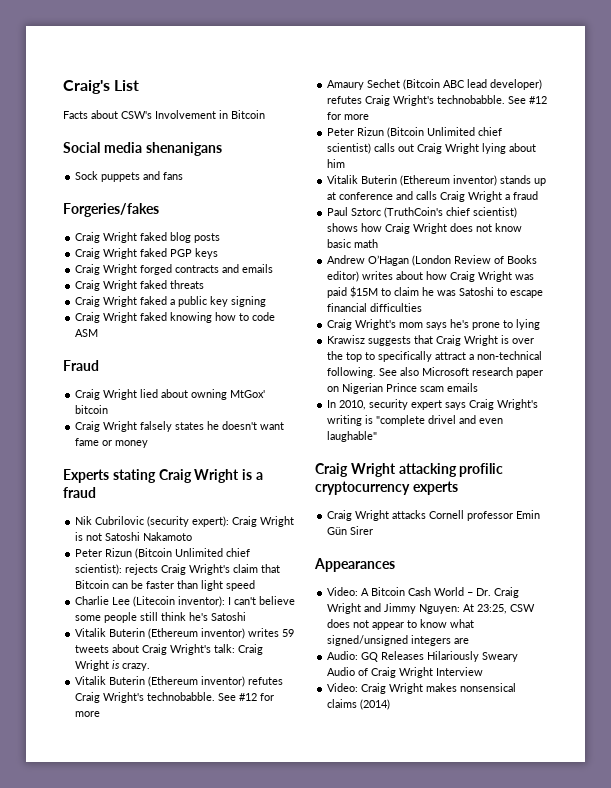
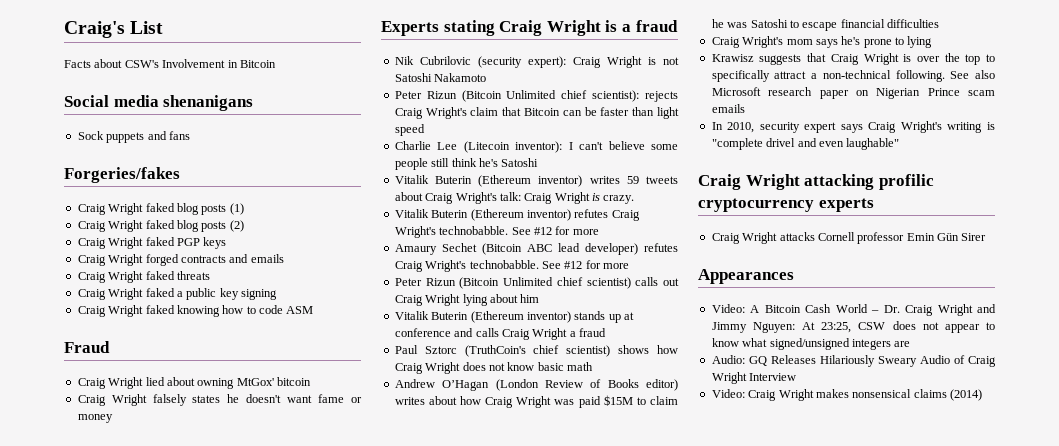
- Craig Wright faked blog posts
+ Craig Wright faked blog posts (1)
+ Craig Wright faked blog posts (2)

